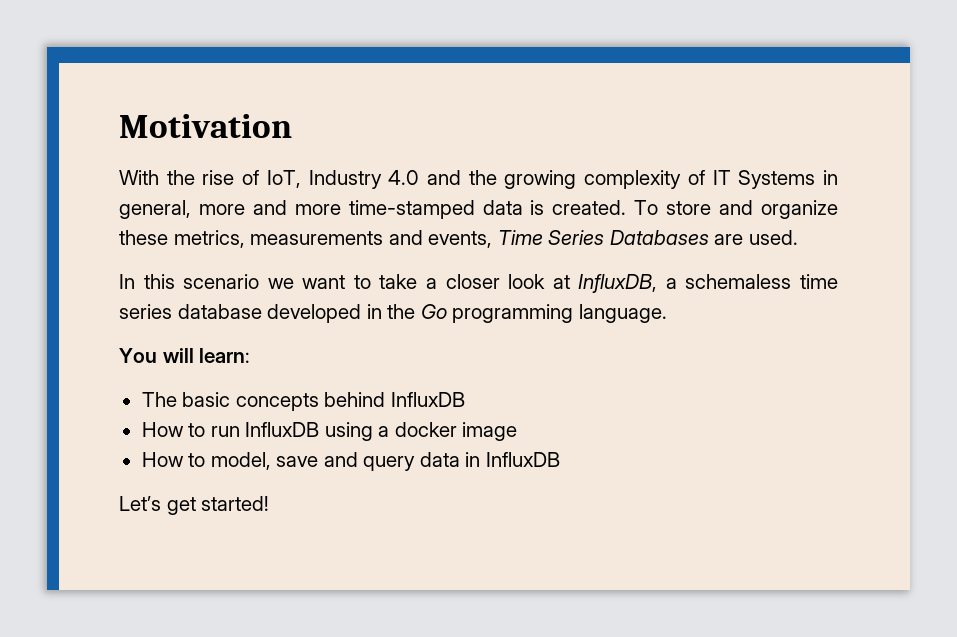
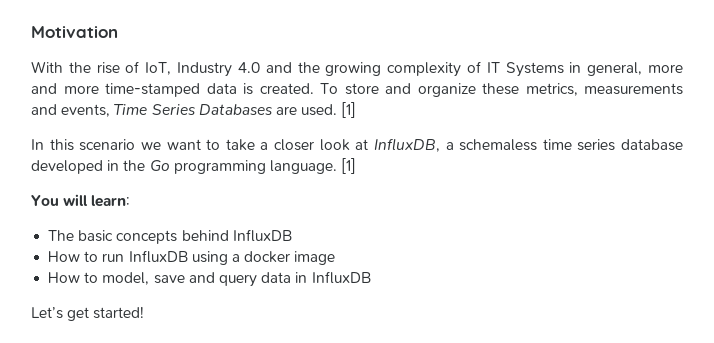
- To store and organize these metrics, measurements and events, Time Series Databases are used.
+ To store and organize these metrics, measurements and events, Time Series Databases are used. [1]
- In this scenario we want to take a closer look at InfluxDB, a schemaless time series database developed in the Go programming language.
+ In this scenario we want to take a closer look at InfluxDB, a schemaless time series database developed in the Go programming language. [1]

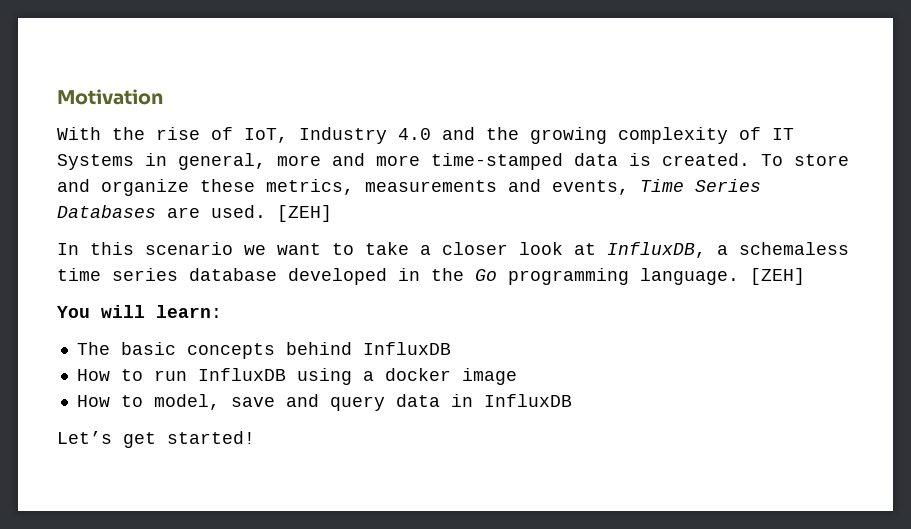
- To store and organize these metrics, measurements and events, Time Series Databases are used. [1]
+ To store and organize these metrics, measurements and events, Time Series Databases are used. [ZEH]
- In this scenario we want to take a closer look at InfluxDB, a schemaless time series database developed in the Go programming language. [1]
+ In this scenario we want to take a closer look at InfluxDB, a schemaless time series database developed in the Go programming language. [ZEH]

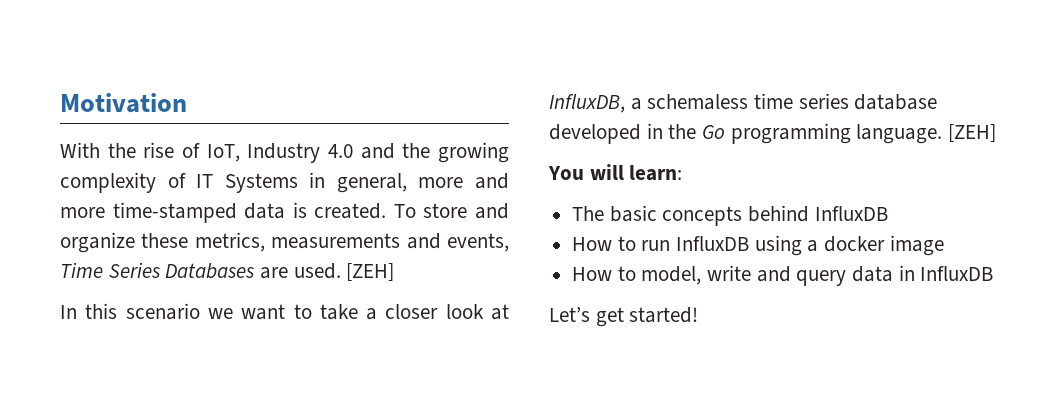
- How to model, save and query data in InfluxDB
+ How to model, write and query data in InfluxDB

